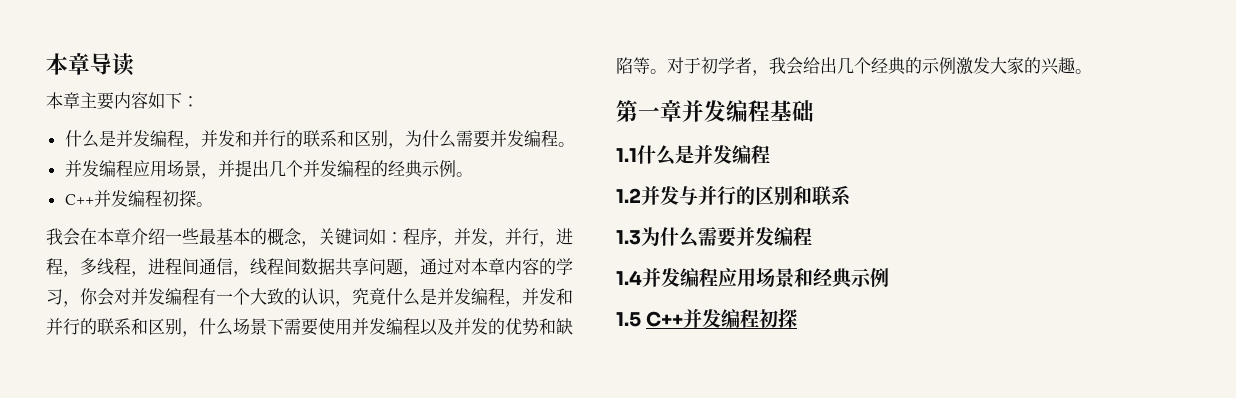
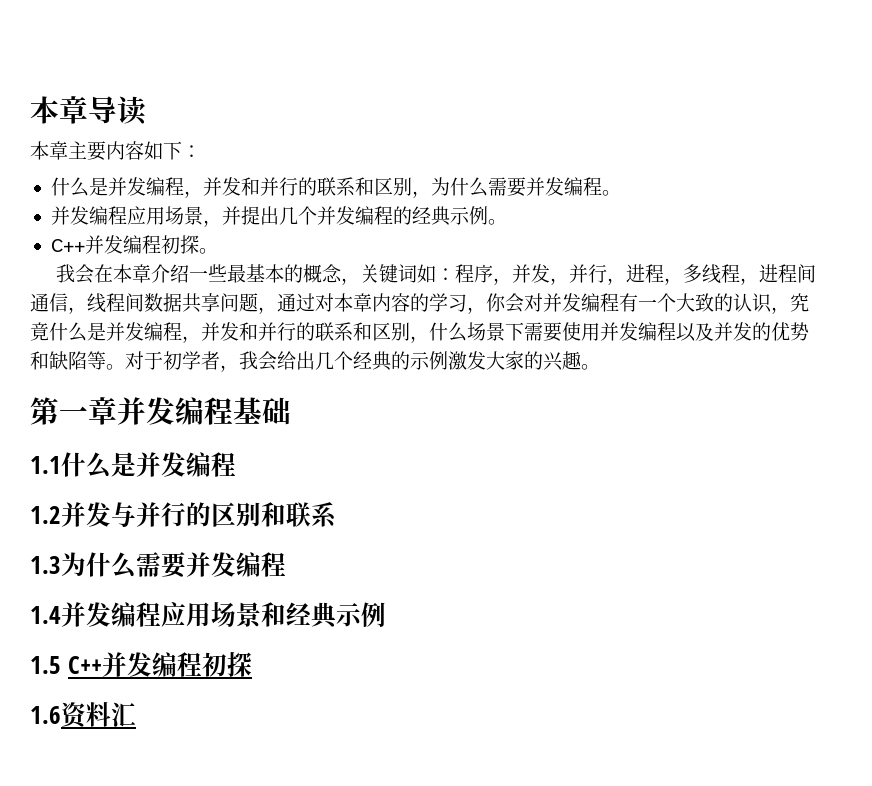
+ 1.6资料汇

